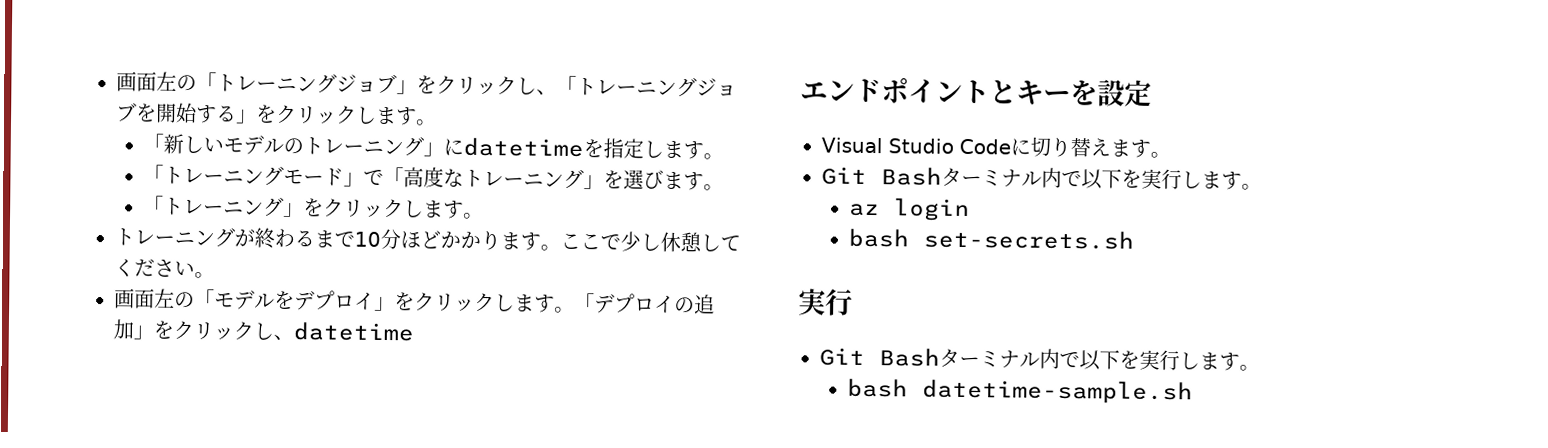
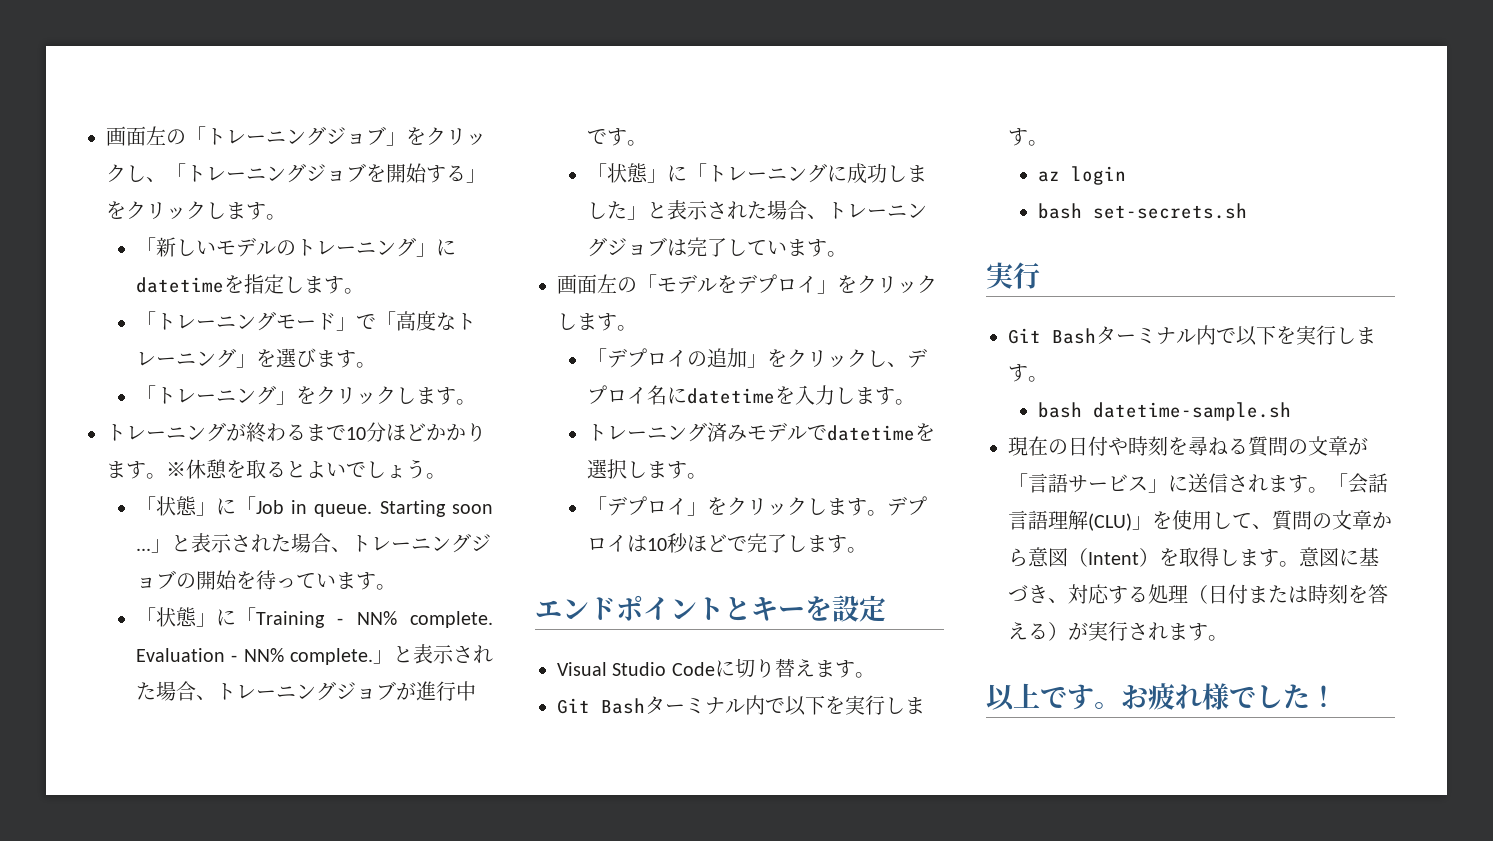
- ここで少し休憩してください。
+ ※休憩を取るとよいでしょう。
+ 「状態」に「Job in queue. Starting soon ...」と表示された場合、トレーニングジョブの開始を待っています。
+ 「状態」に「Training - NN% complete. Evaluation - NN% complete.」と表示された場合、トレーニングジョブが進行中です。
+ 「状態」に「トレーニングに成功しました」と表示された場合、トレーニングジョブは完了しています。
- 画面左の「モデルをデプロイ」をクリックします。「デプロイの追加」をクリックし、datetime
+ 画面左の「モデルをデプロイ」をクリックします。
+ 「デプロイの追加」をクリックし、デプロイ名にdatetimeを入力します。
+ トレーニング済みモデルでdatetimeを選択します。
+ 「デプロイ」をクリックします。デプロイは10秒ほどで完了します。
+ 現在の日付や時刻を尋ねる質問の文章が「言語サービス」に送信されます。「会話言語理解(CLU)」を使用して、質問の文章から意図（Intent）を取得します。意図に基づき、対応する処理（日付または時刻を答える）が実行されます。
+ 以上です。お疲れ様でした！

